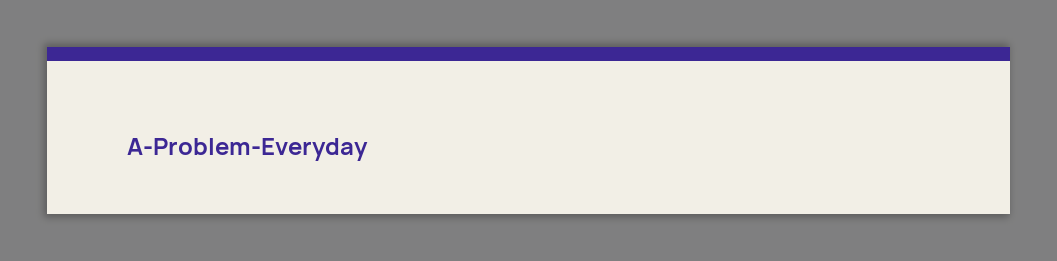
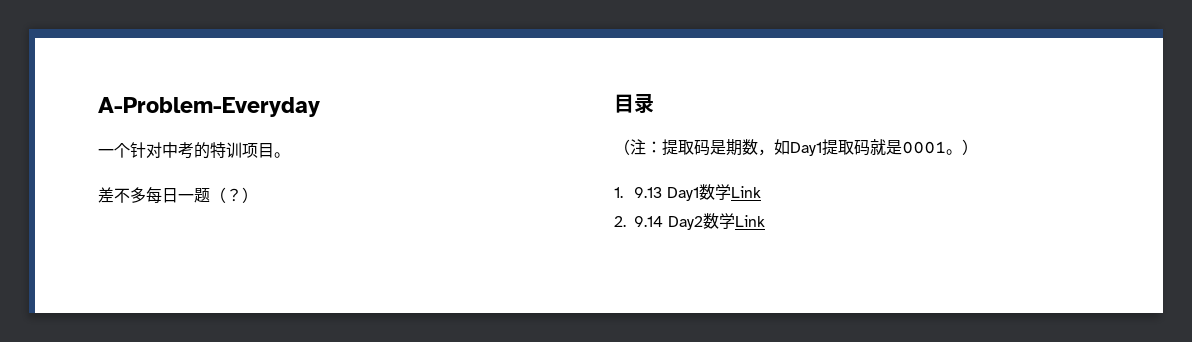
+ 一个针对中考的特训项目。
+ 差不多每日一题（？）
+ 目录
+ （注：提取码是期数，如Day1提取码就是0001。）
+ 1. 9.13 Day1数学Link
+ 2. 9.14 Day2数学Link

